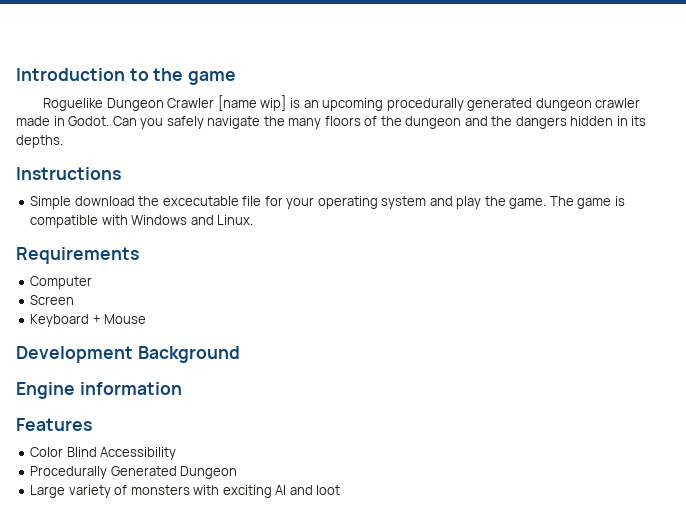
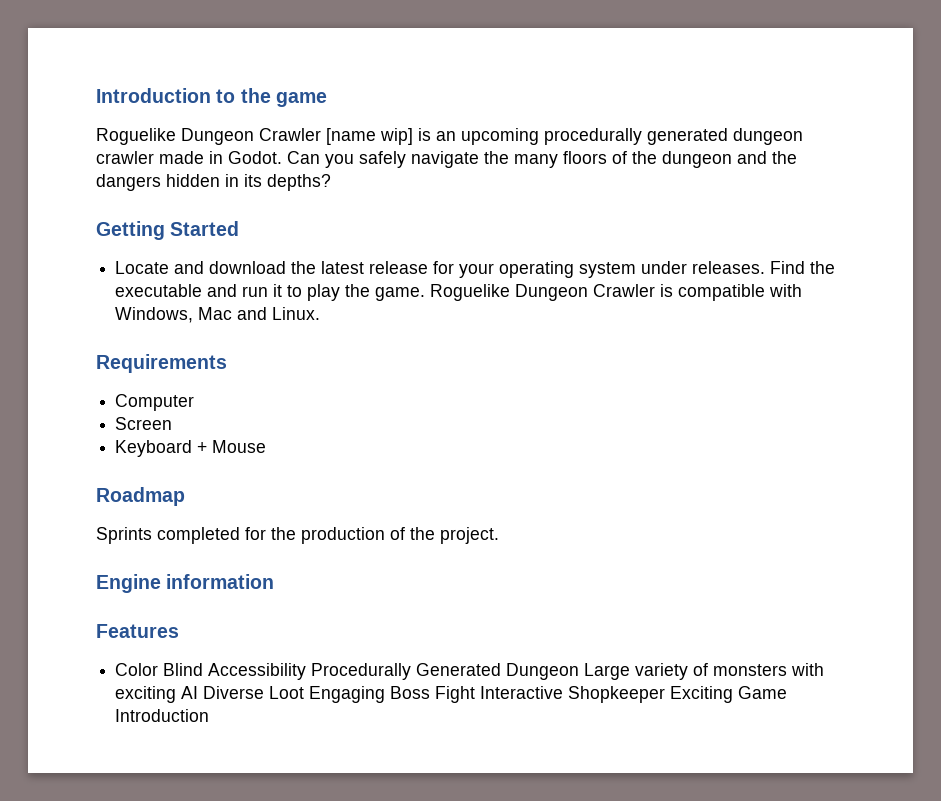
- Can you safely navigate the many floors of the dungeon and the dangers hidden in its depths.
- Instructions
- Simple download the excecutable file for your operating system and play the game. The game is compatible with Windows and Linux.
+ Can you safely navigate the many floors of the dungeon and the dangers hidden in its depths?
+ Getting Started
+ Locate and download the latest release for your operating system under releases. Find the executable and run it to play the game. Roguelike Dungeon Crawler is compatible with Windows, Mac and Linux.
- Development Background
+ Roadmap
+ Sprints completed for the production of the project.
- Color Blind Accessibility
- Procedurally Generated Dungeon
- Large variety of monsters with exciting AI and loot
+ Color Blind Accessibility Procedurally Generated Dungeon Large variety of monsters with exciting AI Diverse Loot Engaging Boss Fight Interactive Shopkeeper Exciting Game Introduction

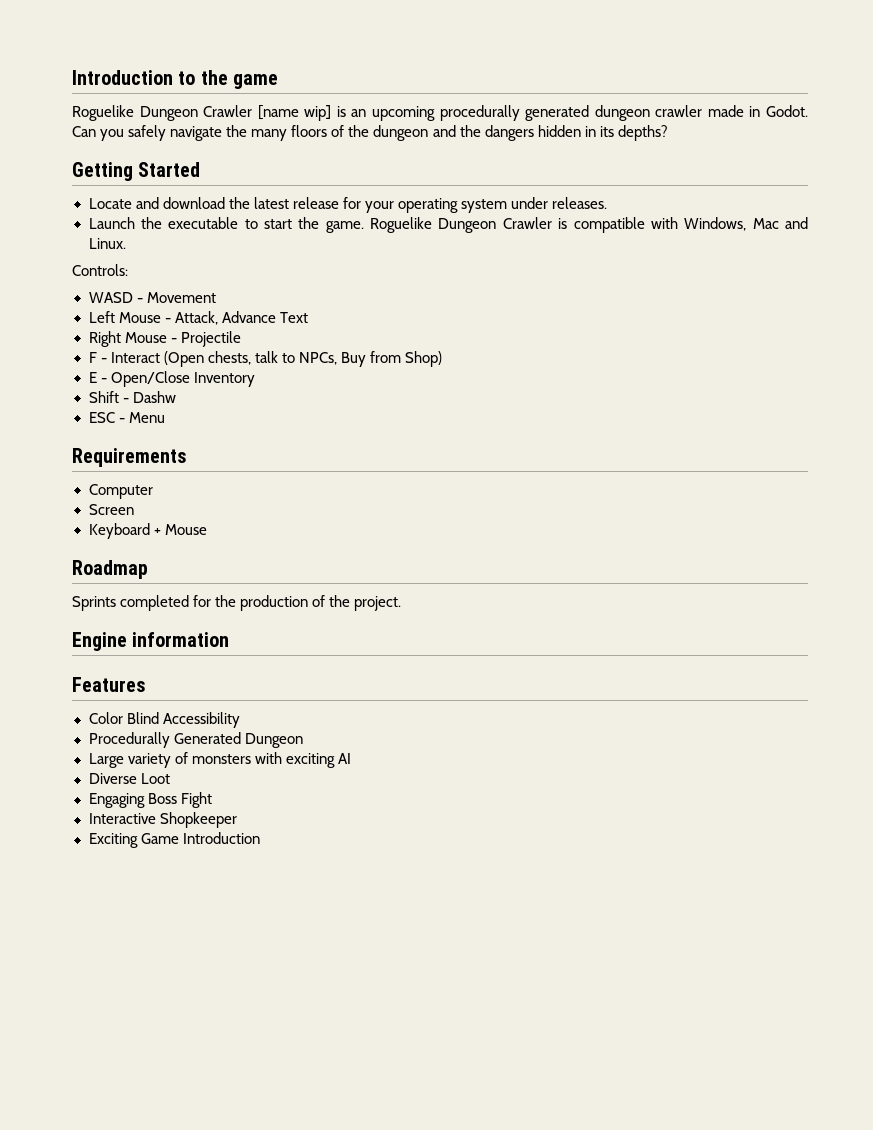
- Locate and download the latest release for your operating system under releases. Find the executable and run it to play the game.
+ Locate and download the latest release for your operating system under releases.
+ Launch the executable to start the game.
+ Controls:
+ WASD - Movement
+ Left Mouse - Attack, Advance Text
+ Right Mouse - Projectile
+ F - Interact (Open chests, talk to NPCs, Buy from Shop)
+ E - Open/Close Inventory
+ Shift - Dashw
+ ESC - Menu
- Color Blind Accessibility Procedurally Generated Dungeon Large variety of monsters with exciting AI Diverse Loot Engaging Boss Fight Interactive Shopkeeper Exciting Game Introduction
+ Color Blind Accessibility
+ Procedurally Generated Dungeon
+ Large variety of monsters with exciting AI
+ Diverse Loot
+ Engaging Boss Fight
+ Interactive Shopkeeper
+ Exciting Game Introduction

